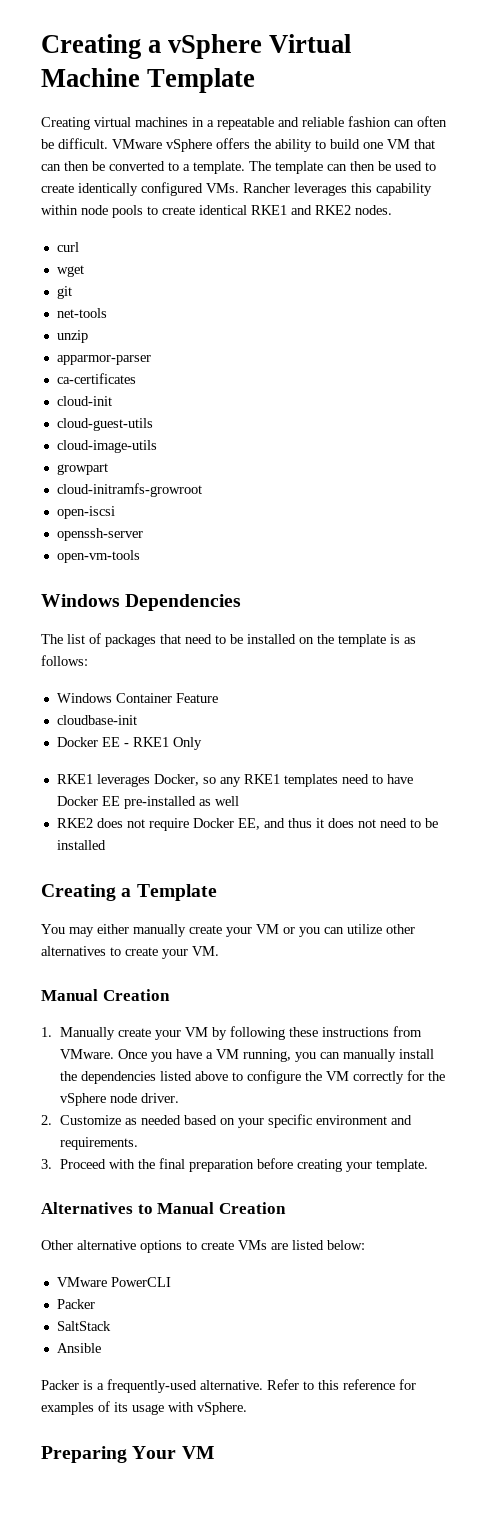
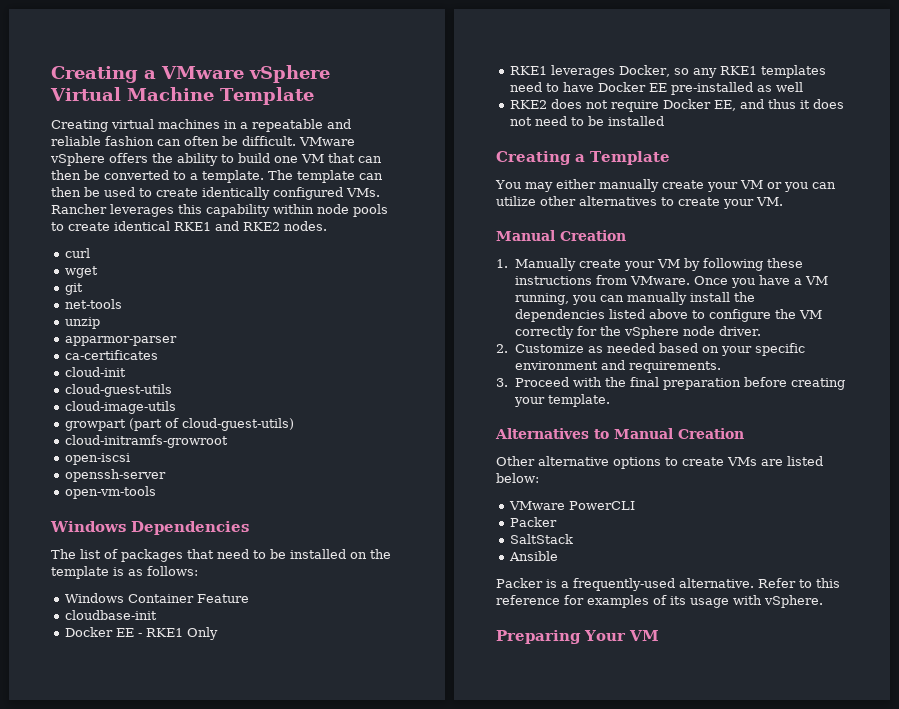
- Creating a vSphere Virtual Machine Template
+ Creating a VMware vSphere Virtual Machine Template
- growpart
+ growpart (part of cloud-guest-utils)

